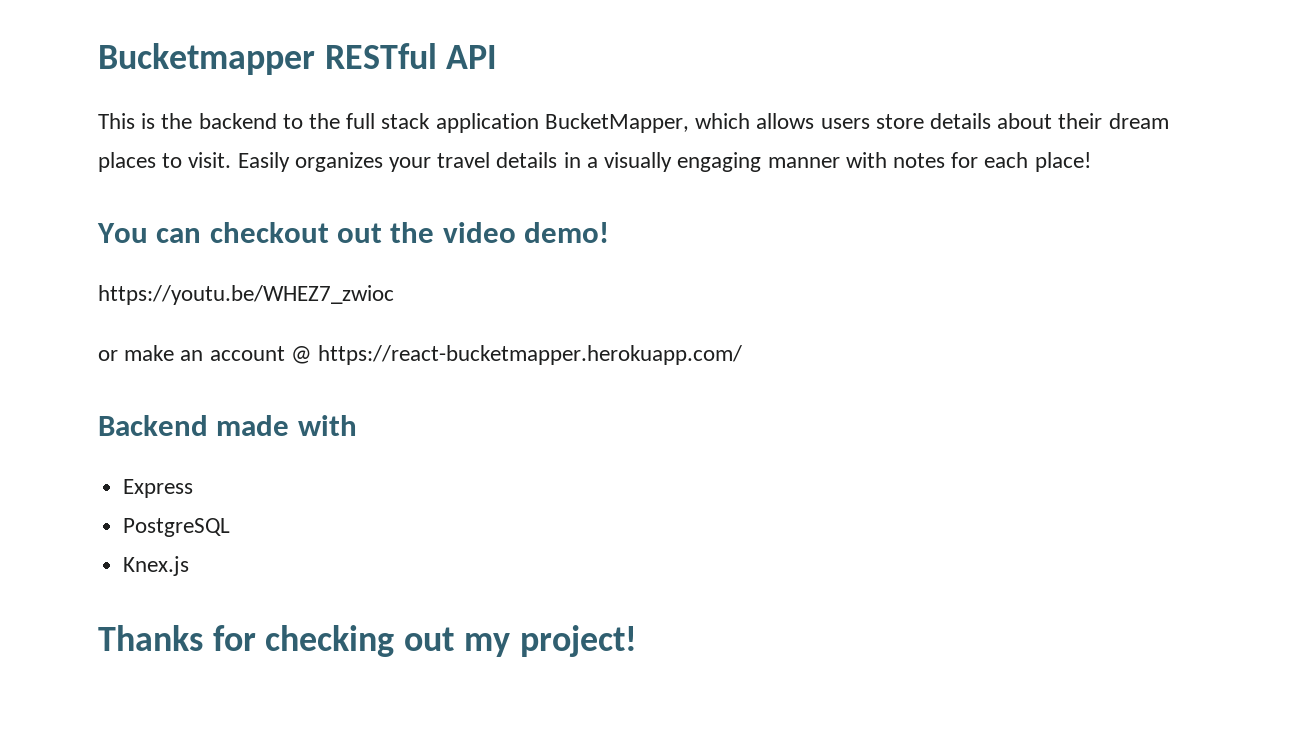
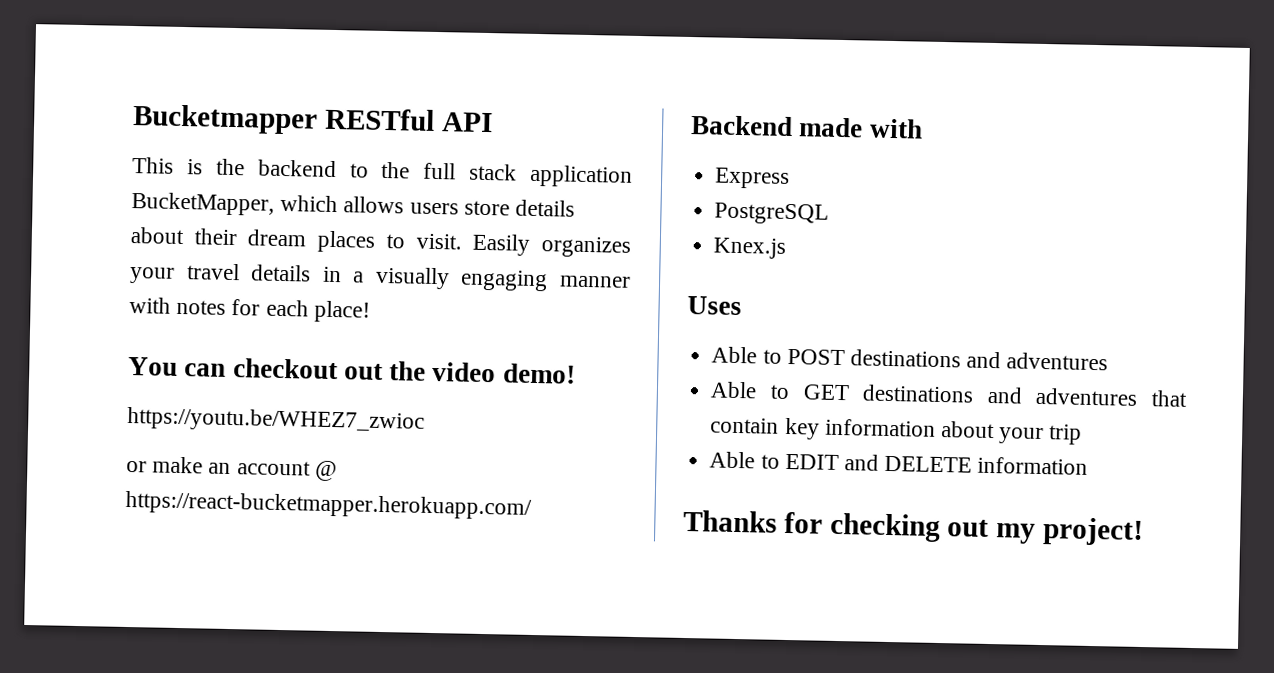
+ Uses
+ Able to POST destinations and adventures
+ Able to GET destinations and adventures that contain key information about your trip
+ Able to EDIT and DELETE information

